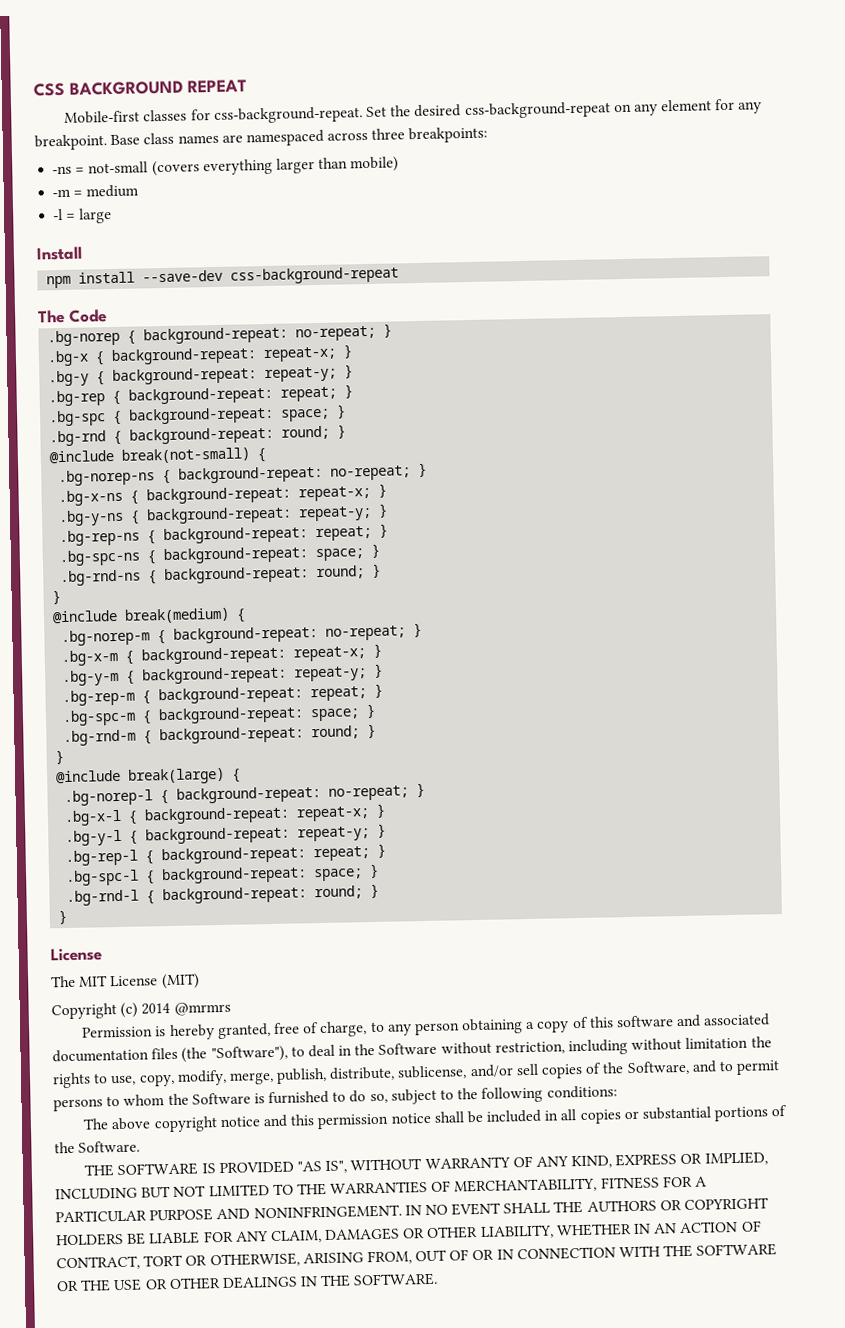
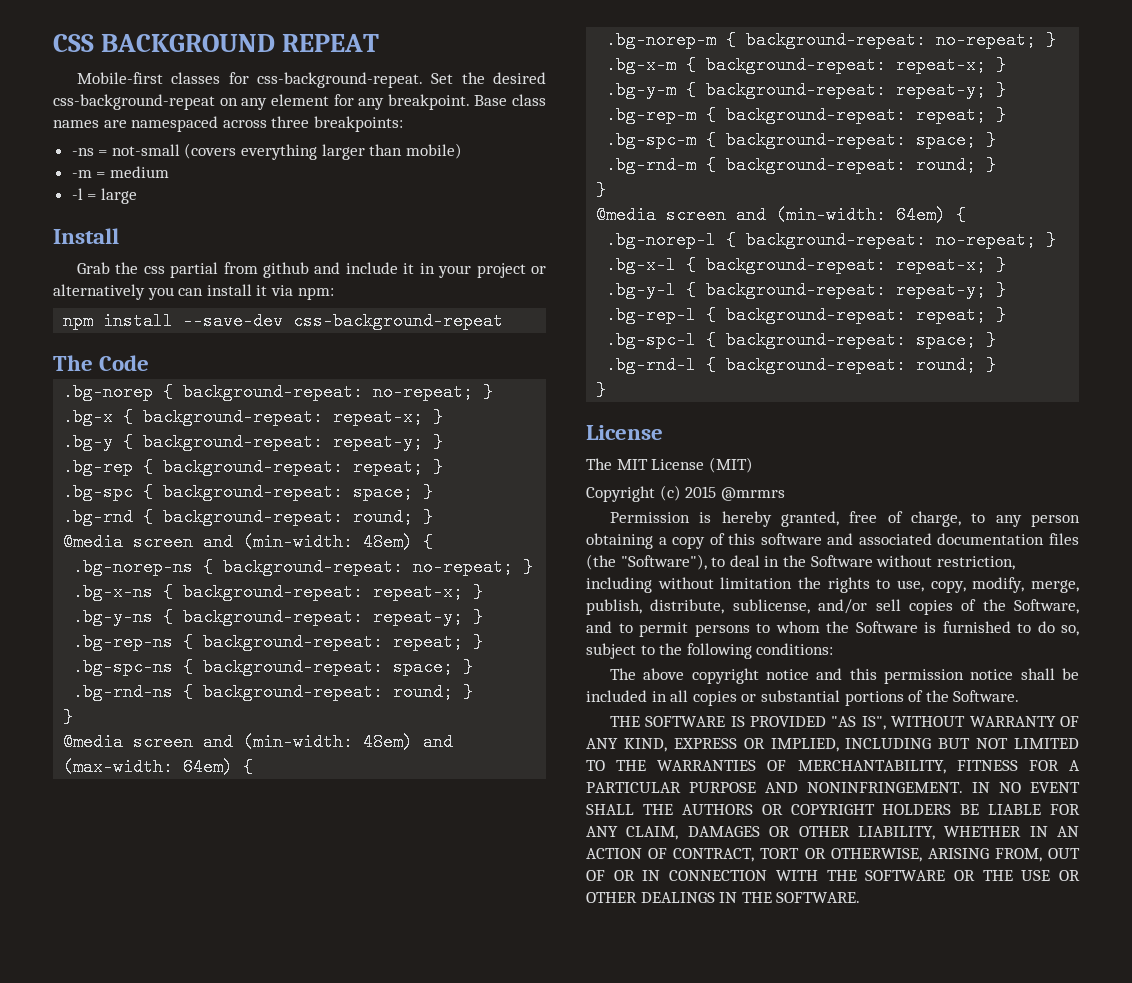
+ Grab the css partial from github and include it in your project or alternatively you can install it via npm:
- @include break(not-small) {
+ @media screen and (min-width: 48em) {
- @include break(medium) {
+ @media screen and (min-width: 48em) and (max-width: 64em) {
- @include break(large) {
+ @media screen and (min-width: 64em) {
- Copyright (c) 2014 @mrmrs
+ Copyright (c) 2015 @mrmrs

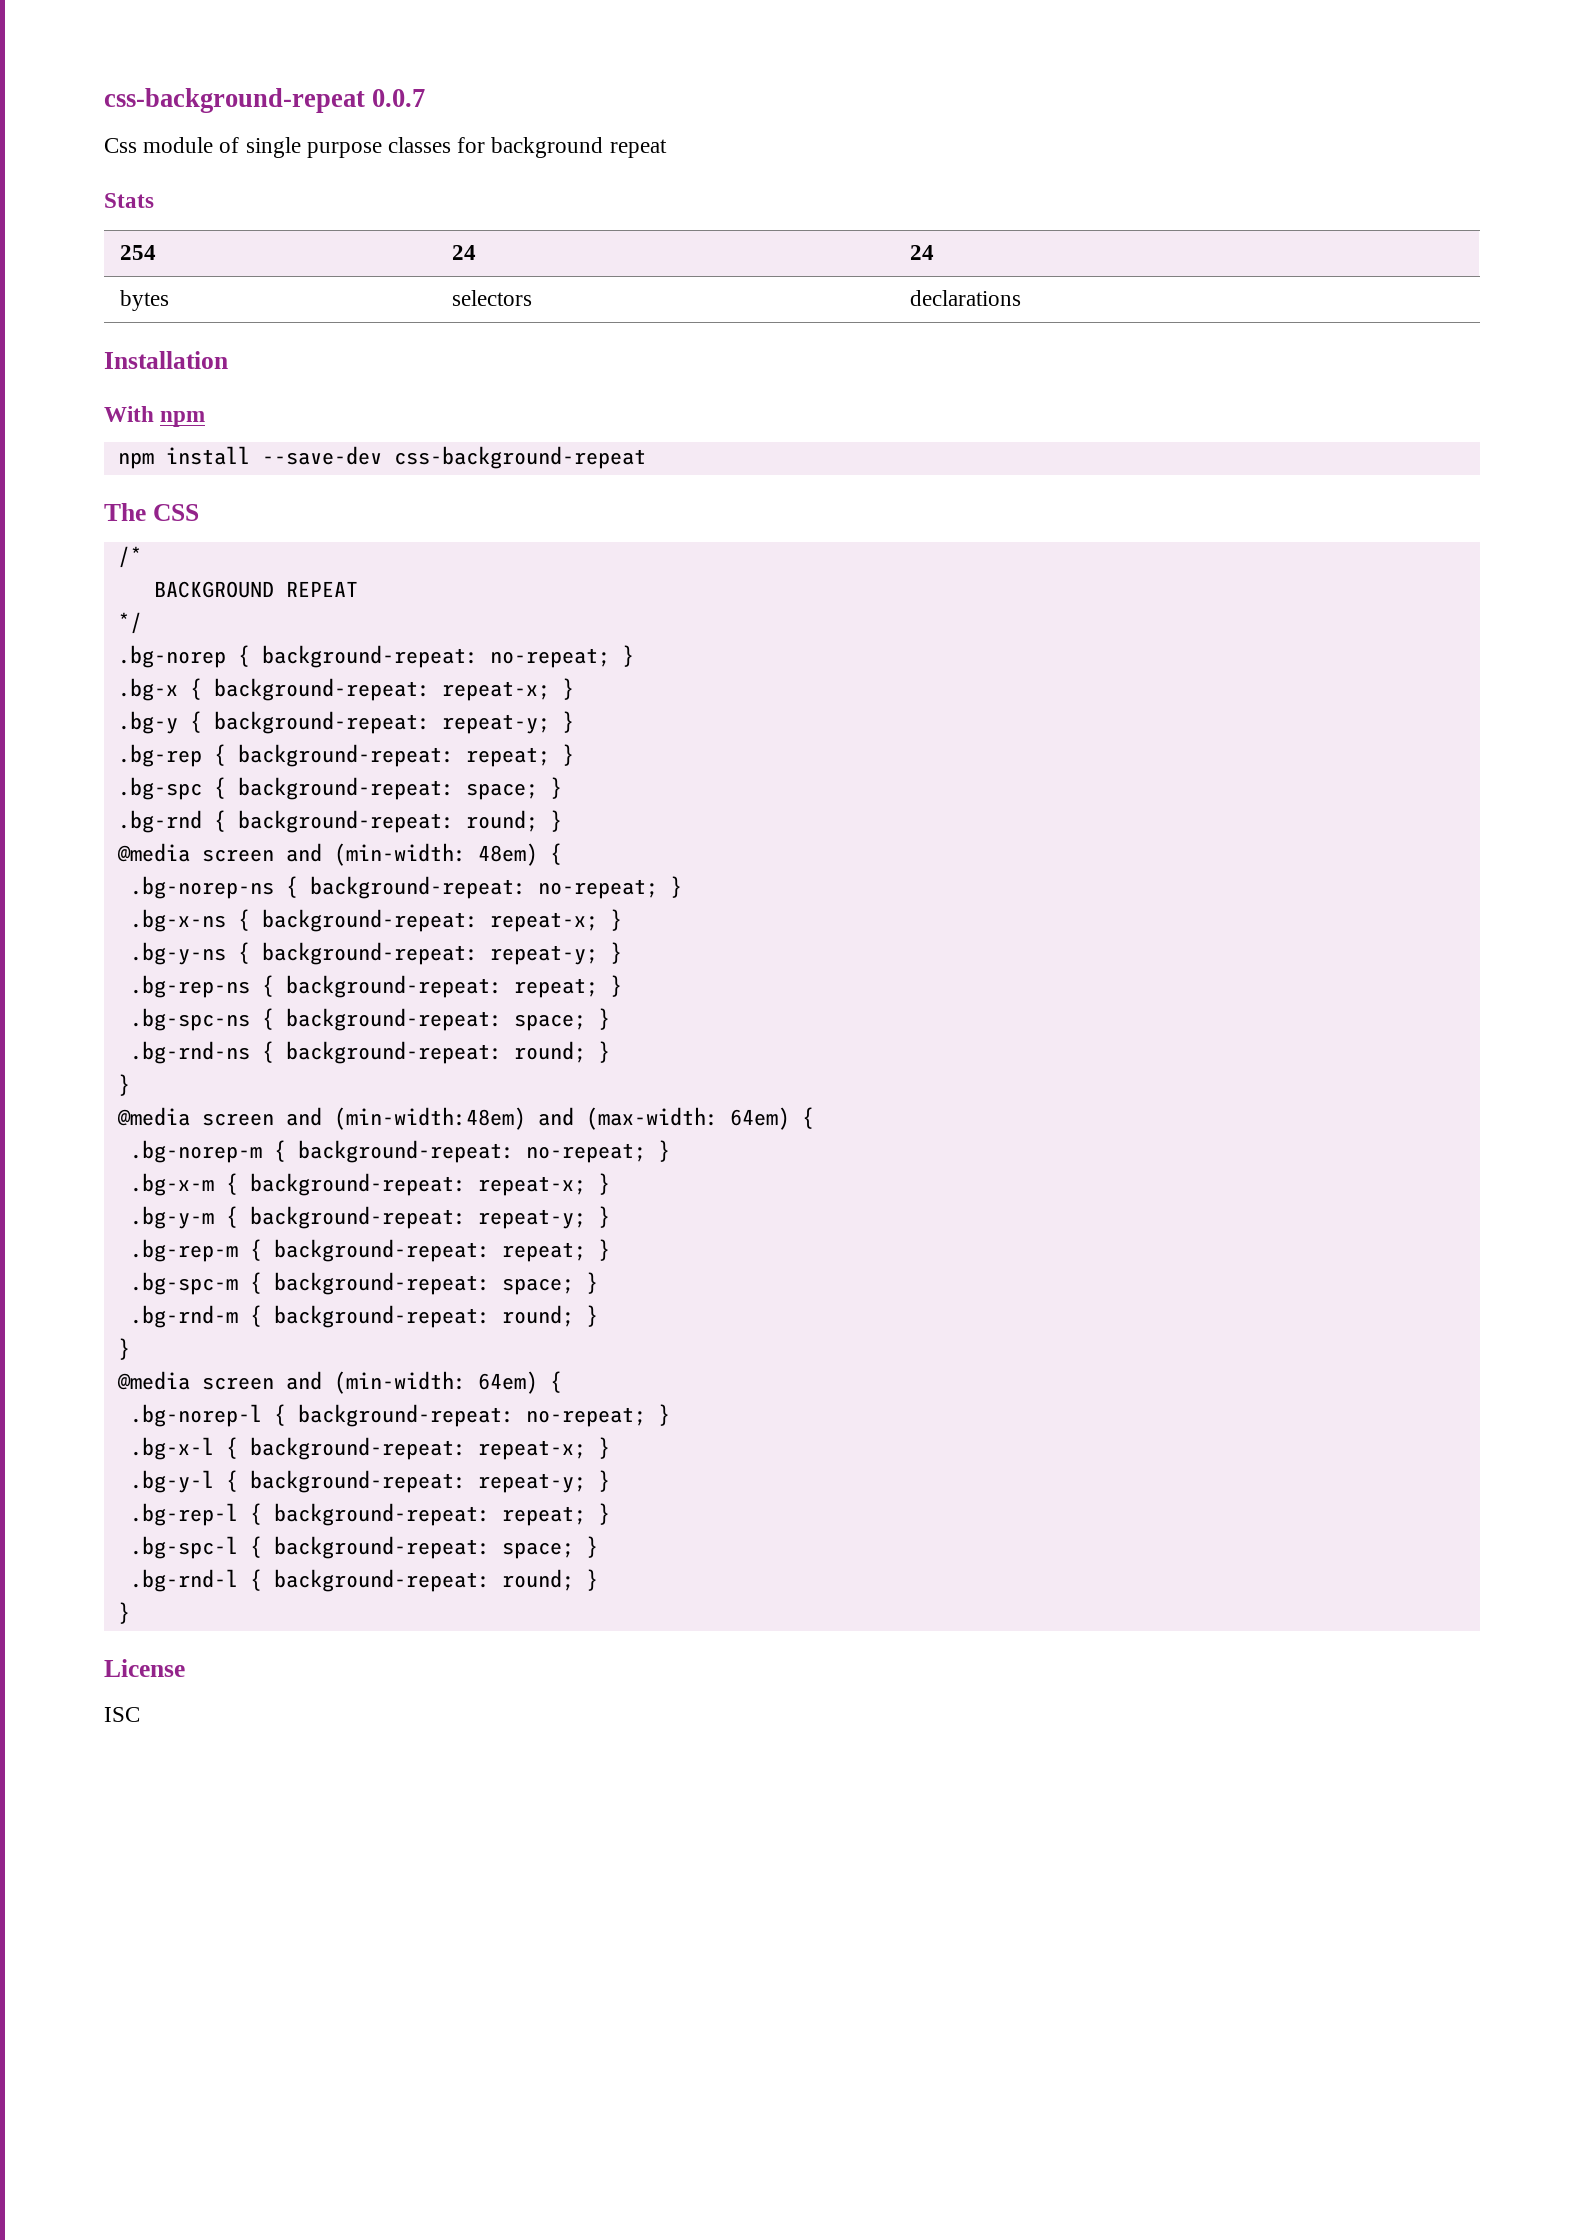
- CSS BACKGROUND REPEAT
- Mobile-first classes for css-background-repeat. Set the desired css-background-repeat on any element for any breakpoint. Base class names are namespaced across three breakpoints:
- -ns = not-small (covers everything larger than mobile)
- -m = medium
- -l = large
- Install
- Grab the css partial from github and include it in your project or alternatively you can install it via npm:
+ css-background-repeat 0.0.7
+ Css module of single purpose classes for background repeat
+ Stats
+ 254 | 24 | 24
+ bytes | selectors | declarations
+ Installation
+ With npm
- The Code
+ The CSS
+ /*
+ BACKGROUND REPEAT
+ */
- @media screen and (min-width: 48em) and (max-width: 64em) {
+ @media screen and (min-width:48em) and (max-width: 64em) {
- The MIT License (MIT)
- Copyright (c) 2015 @mrmrs
- Permission is hereby granted, free of charge, to any person obtaining a copy of this software and associated documentation files (the "Software"), to deal in the Software without restriction, including without limitation the rights to use, copy, modify, merge, publish, distribute, sublicense, and/or sell copies of the Software, and to permit persons to whom the Software is furnished to do so, subject to the following conditions:
- The above copyright notice and this permission notice shall be included in all copies or substantial portions of the Software.
- THE SOFTWARE IS PROVIDED "AS IS", WITHOUT WARRANTY OF ANY KIND, EXPRESS OR IMPLIED, INCLUDING BUT NOT LIMITED TO THE WARRANTIES OF MERCHANTABILITY, FITNESS FOR A PARTICULAR PURPOSE AND NONINFRINGEMENT. IN NO EVENT SHALL THE AUTHORS OR COPYRIGHT HOLDERS BE LIABLE FOR ANY CLAIM, DAMAGES OR OTHER LIABILITY, WHETHER IN AN ACTION OF CONTRACT, TORT OR OTHERWISE, ARISING FROM, OUT OF OR IN CONNECTION WITH THE SOFTWARE OR THE USE OR OTHER DEALINGS IN THE SOFTWARE.
+ ISC

